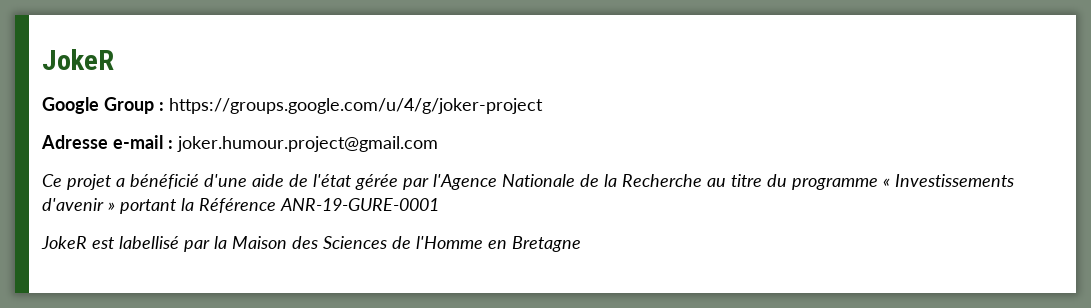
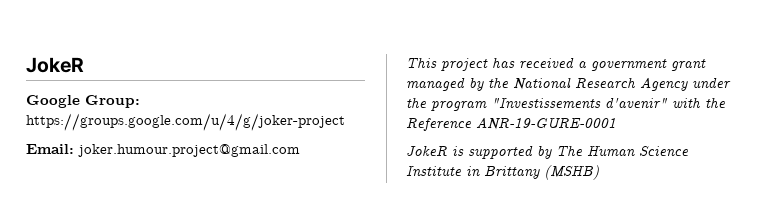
- Google Group : https://groups.google.com/u/4/g/joker-project
+ Google Group: https://groups.google.com/u/4/g/joker-project
- Adresse e-mail : joker.humour.project@gmail.com
- Ce projet a bénéficié d'une aide de l'état gérée par l'Agence Nationale de la Recherche au titre du programme « Investissements d'avenir » portant la Référence ANR-19-GURE-0001
- JokeR est labellisé par la Maison des Sciences de l'Homme en Bretagne
+ Email: joker.humour.project@gmail.com
+ This project has received a government grant managed by the National Research Agency under the program "Investissements d'avenir" with the Reference ANR-19-GURE-0001
+ JokeR is supported by The Human Science Institute in Brittany (MSHB)

